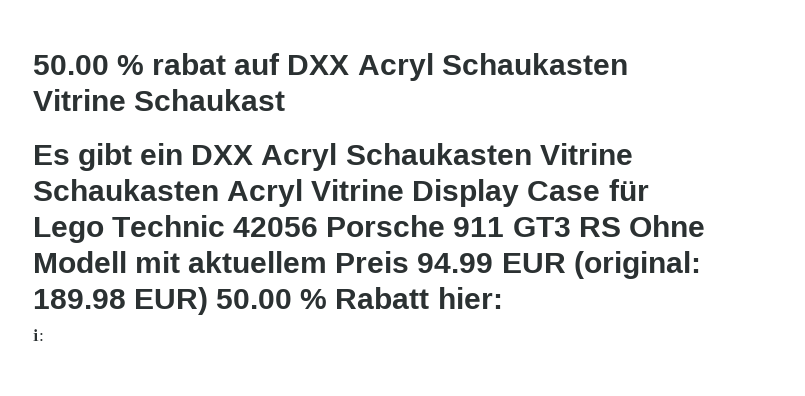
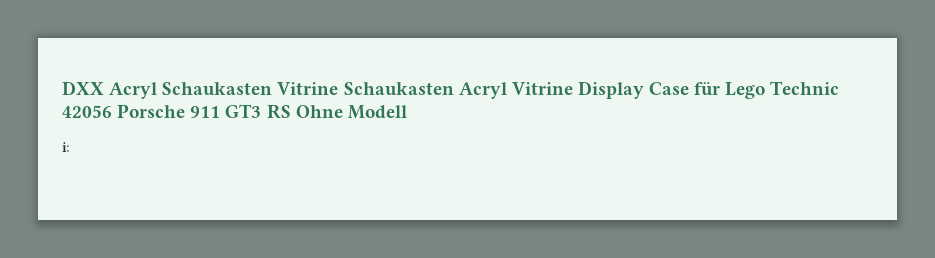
- 50.00 % rabat auf DXX Acryl Schaukasten Vitrine Schaukast
- Es gibt ein DXX Acryl Schaukasten Vitrine Schaukasten Acryl Vitrine Display Case für Lego Technic 42056 Porsche 911 GT3 RS Ohne Modell mit aktuellem Preis 94.99 EUR (original: 189.98 EUR) 50.00 % Rabatt hier:
+ DXX Acryl Schaukasten Vitrine Schaukasten Acryl Vitrine Display Case für Lego Technic 42056 Porsche 911 GT3 RS Ohne Modell

